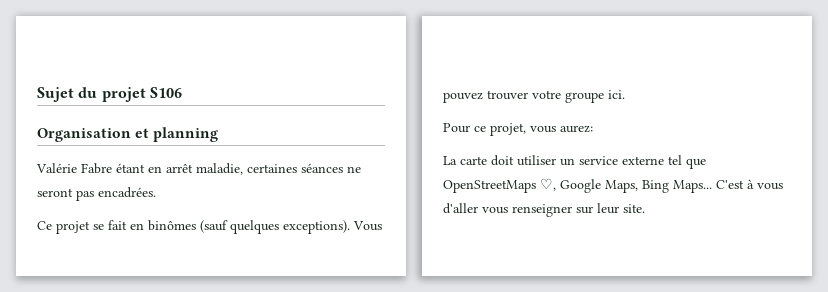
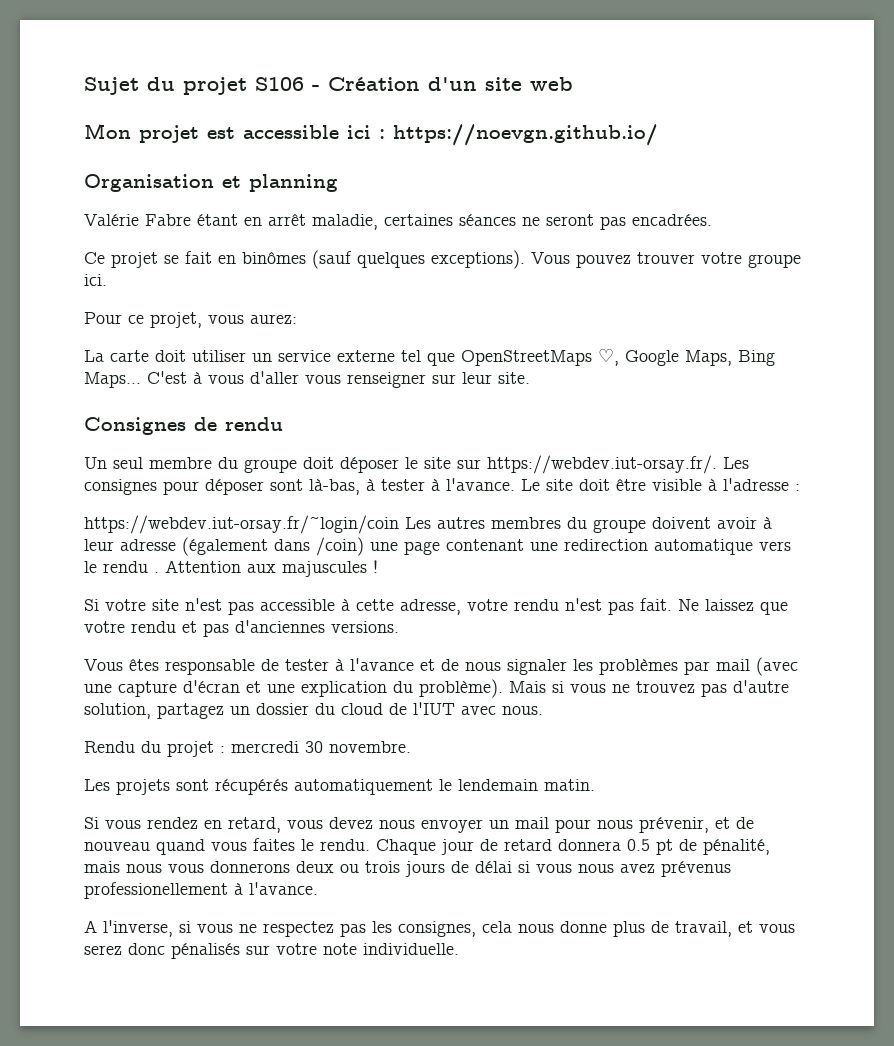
- Sujet du projet S106
+ Sujet du projet S106 - Création d'un site web
+ Mon projet est accessible ici : https://noevgn.github.io/
+ Consignes de rendu
+ Un seul membre du groupe doit déposer le site sur https://webdev.iut-orsay.fr/. Les consignes pour déposer sont là-bas, à tester à l'avance. Le site doit être visible à l'adresse :
+ https://webdev.iut-orsay.fr/~login/coin Les autres membres du groupe doivent avoir à leur adresse (également dans /coin) une page contenant une redirection automatique vers le rendu . Attention aux majuscules !
+ Si votre site n'est pas accessible à cette adresse, votre rendu n'est pas fait. Ne laissez que votre rendu et pas d'anciennes versions.
+ Vous êtes responsable de tester à l'avance et de nous signaler les problèmes par mail (avec une capture d'écran et une explication du problème). Mais si vous ne trouvez pas d'autre solution, partagez un dossier du cloud de l'IUT avec nous.
+ Rendu du projet : mercredi 30 novembre.
+ Les projets sont récupérés automatiquement le lendemain matin.
+ Si vous rendez en retard, vous devez nous envoyer un mail pour nous prévenir, et de nouveau quand vous faites le rendu. Chaque jour de retard donnera 0.5 pt de pénalité, mais nous vous donnerons deux ou trois jours de délai si vous nous avez prévenus professionellement à l'avance.
+ A l'inverse, si vous ne respectez pas les consignes, cela nous donne plus de travail, et vous serez donc pénalisés sur votre note individuelle.

